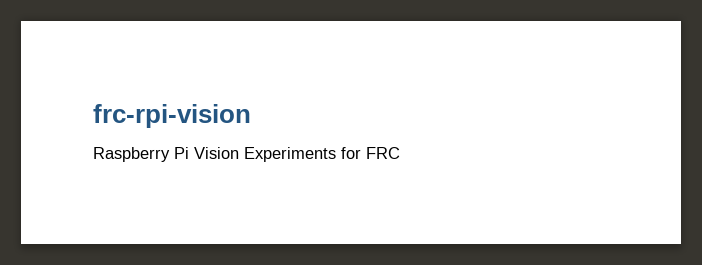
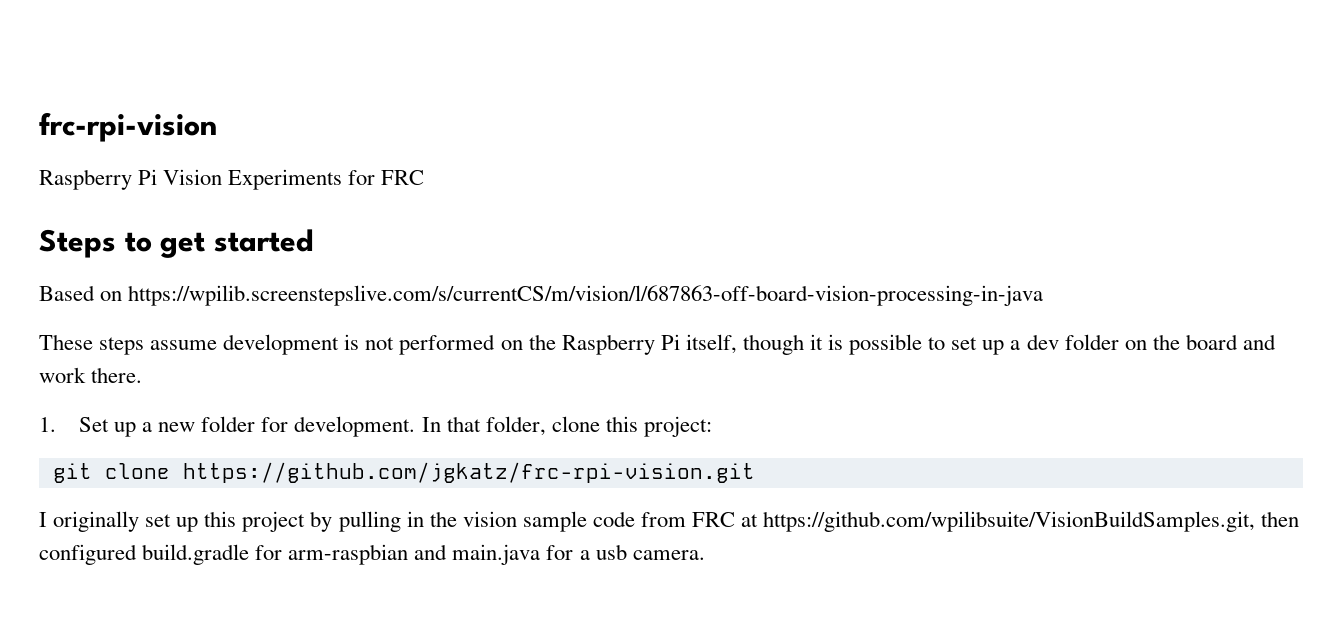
+ Steps to get started
+ Based on https://wpilib.screenstepslive.com/s/currentCS/m/vision/l/687863-off-board-vision-processing-in-java
+ These steps assume development is not performed on the Raspberry Pi itself, though it is possible to set up a dev folder on the board and work there.
+ 1. Set up a new folder for development. In that folder, clone this project:
+ git clone https://github.com/jgkatz/frc-rpi-vision.git
+ I originally set up this project by pulling in the vision sample code from FRC at https://github.com/wpilibsuite/VisionBuildSamples.git, then configured build.gradle for arm-raspbian and main.java for a usb camera.

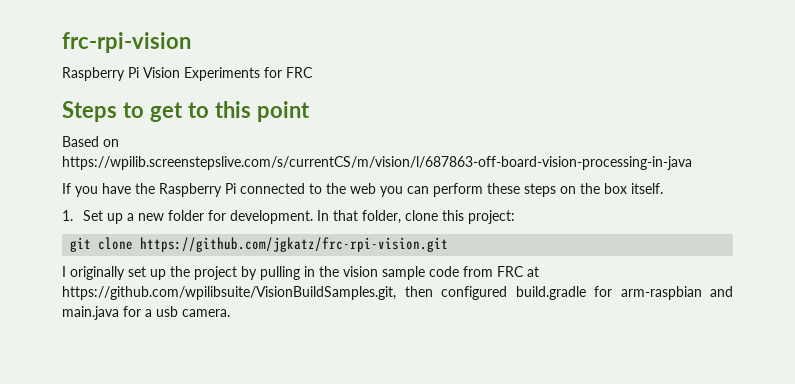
- Steps to get started
+ Steps to get to this point
- These steps assume development is not performed on the Raspberry Pi itself, though it is possible to set up a dev folder on the board and work there.
+ If you have the Raspberry Pi connected to the web you can perform these steps on the box itself.
- I originally set up this project by pulling in the vision sample code from FRC at https://github.com/wpilibsuite/VisionBuildSamples.git, then configured build.gradle for arm-raspbian and main.java for a usb camera.
+ I originally set up the project by pulling in the vision sample code from FRC at https://github.com/wpilibsuite/VisionBuildSamples.git, then configured build.gradle for arm-raspbian and main.java for a usb camera.

